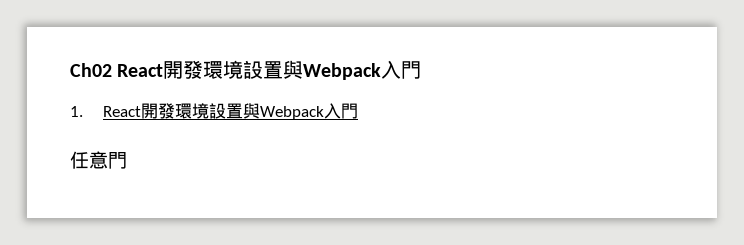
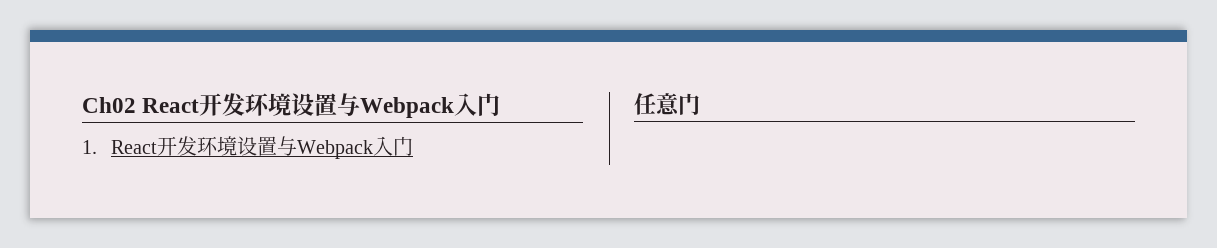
- Ch02 React開發環境設置與Webpack入門
- 1. React開發環境設置與Webpack入門
+ Ch02 React开发环境设置与Webpack入门
+ 1. React开发环境设置与Webpack入门
- 任意門
+ 任意门

